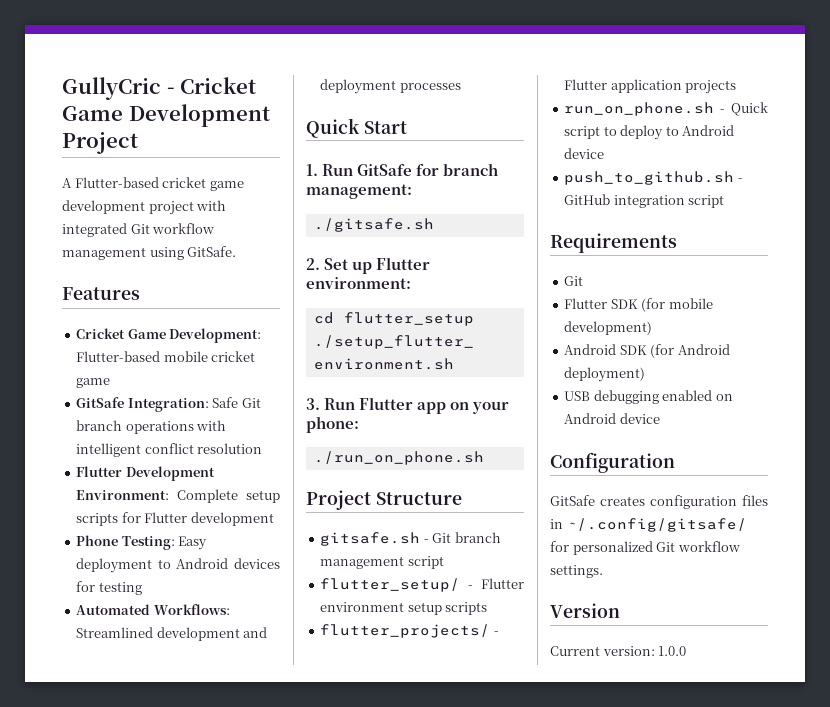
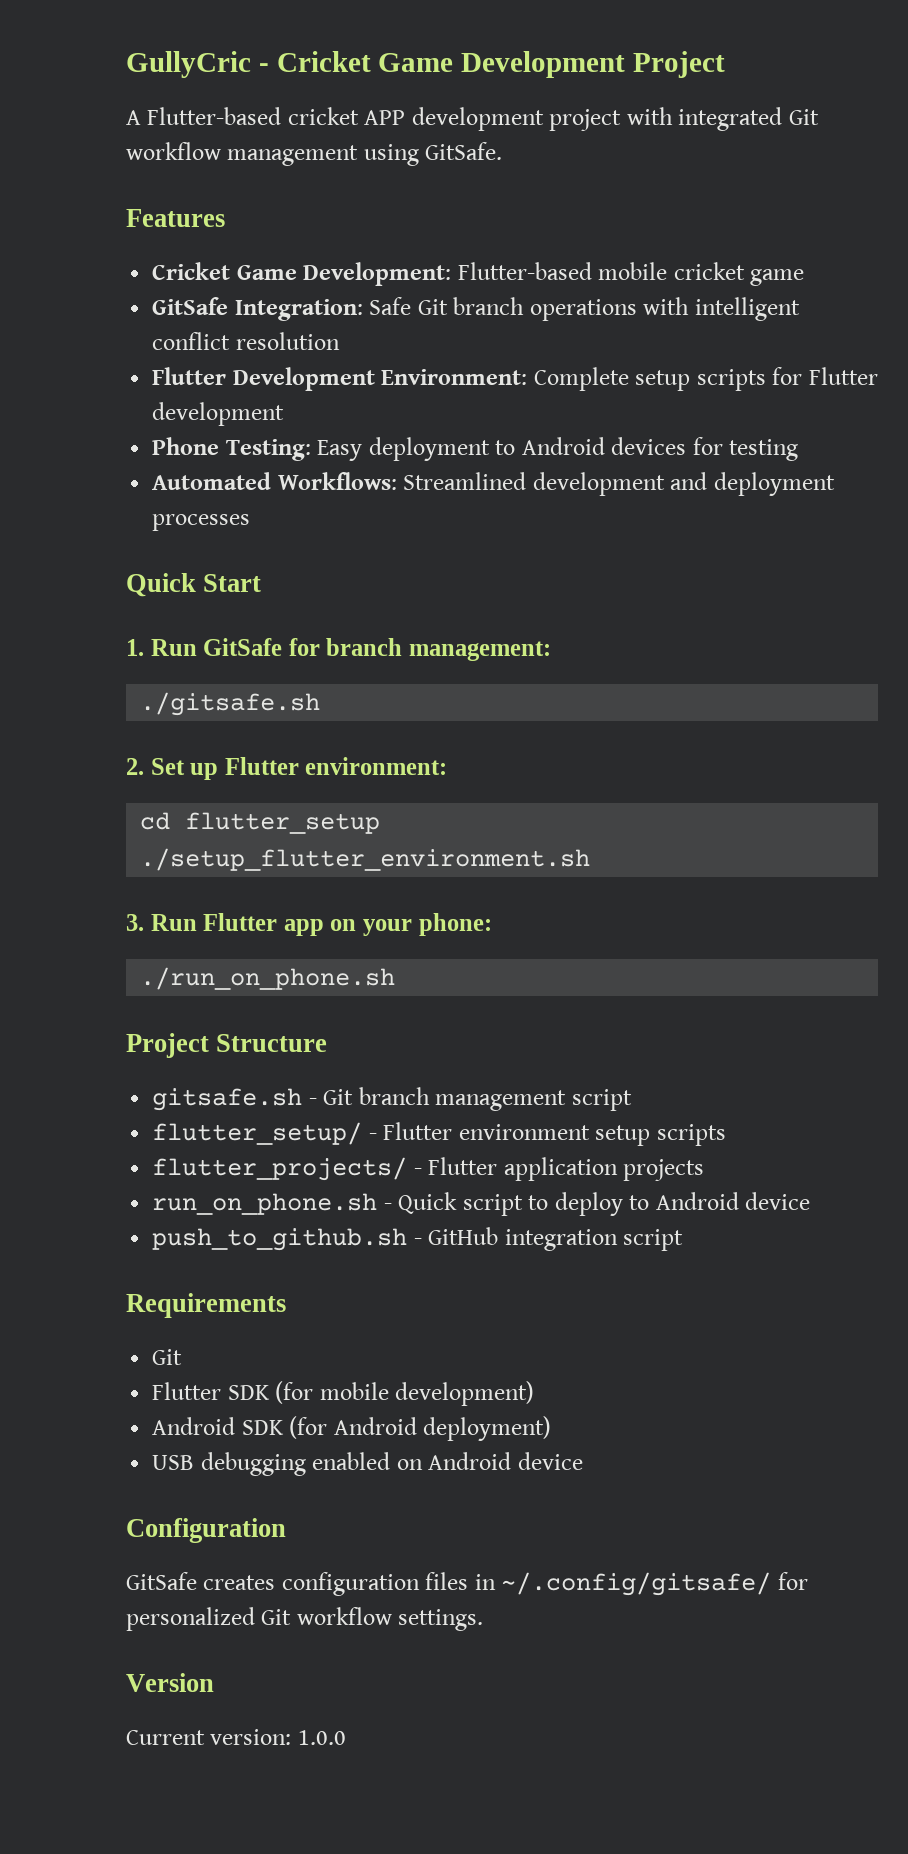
- A Flutter-based cricket game development project with integrated Git workflow management using GitSafe.
+ A Flutter-based cricket APP development project with integrated Git workflow management using GitSafe.

